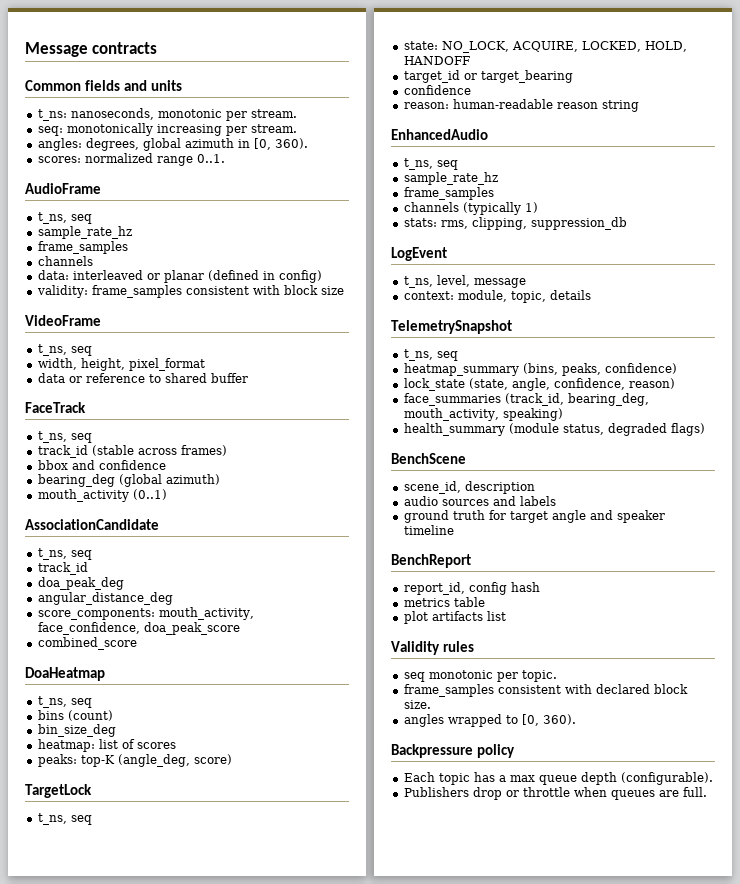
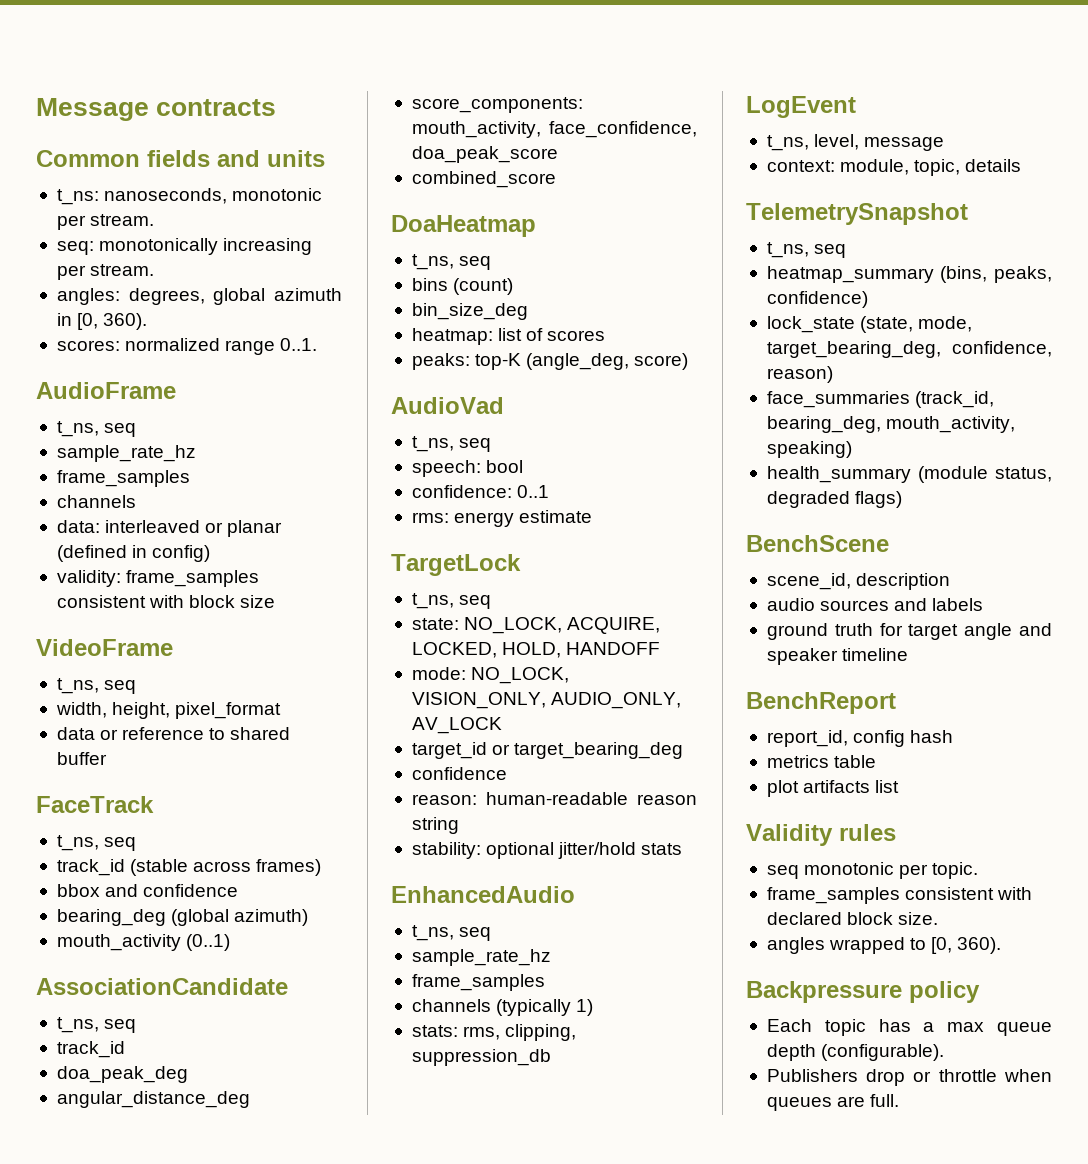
+ AudioVad
+ t_ns, seq
+ speech: bool
+ confidence: 0..1
+ rms: energy estimate
+ mode: NO_LOCK, VISION_ONLY, AUDIO_ONLY, AV_LOCK
- target_id or target_bearing
+ target_id or target_bearing_deg
+ stability: optional jitter/hold stats
- lock_state (state, angle, confidence, reason)
+ lock_state (state, mode, target_bearing_deg, confidence, reason)

